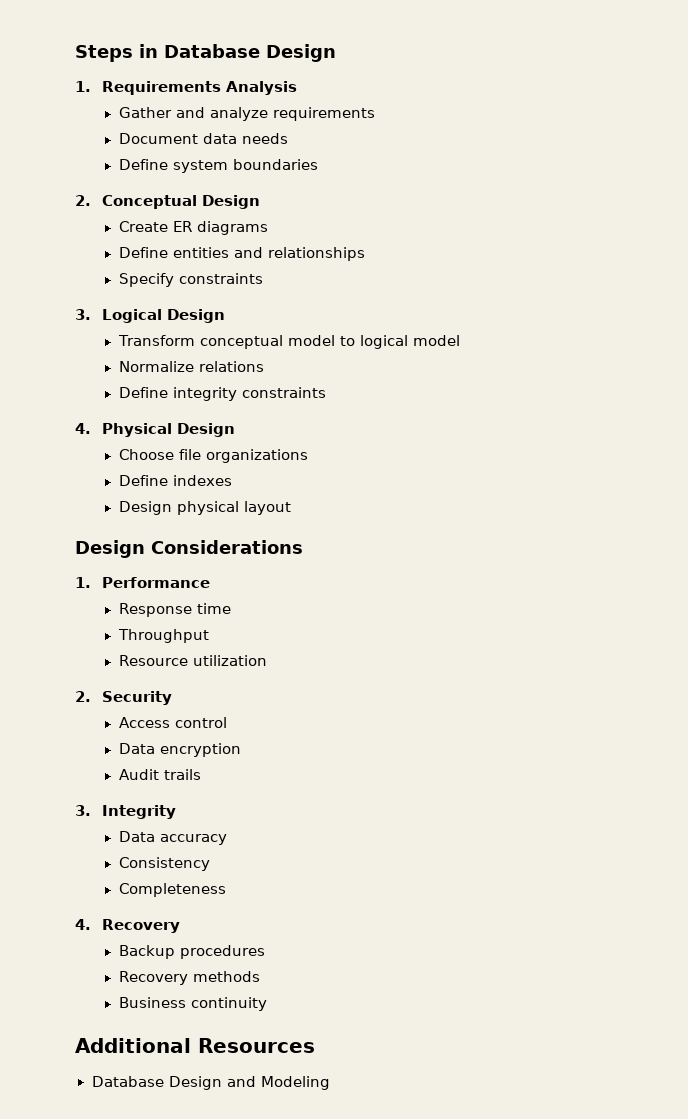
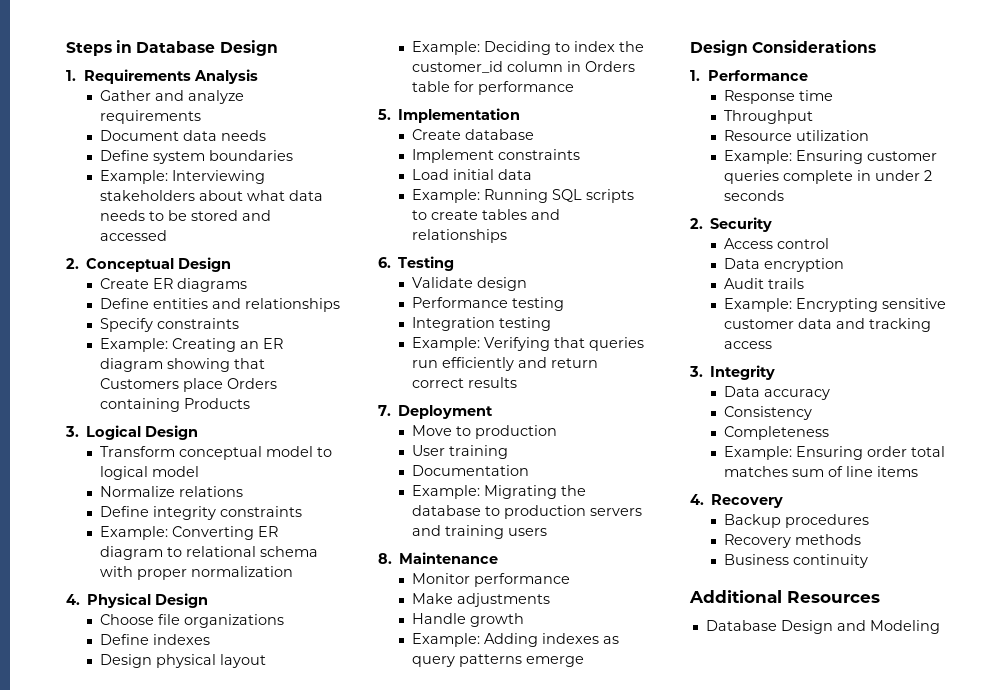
+ Example: Interviewing stakeholders about what data needs to be stored and accessed
+ Example: Creating an ER diagram showing that Customers place Orders containing Products
+ Example: Converting ER diagram to relational schema with proper normalization
+ Example: Deciding to index the customer_id column in Orders table for performance
+ 5. Implementation
+ Create database
+ Implement constraints
+ Load initial data
+ Example: Running SQL scripts to create tables and relationships
+ 6. Testing
+ Validate design
+ Performance testing
+ Integration testing
+ Example: Verifying that queries run efficiently and return correct results
+ 7. Deployment
+ Move to production
+ User training
+ Documentation
+ Example: Migrating the database to production servers and training users
+ 8. Maintenance
+ Monitor performance
+ Make adjustments
+ Handle growth
+ Example: Adding indexes as query patterns emerge
+ Example: Ensuring customer queries complete in under 2 seconds
+ Example: Encrypting sensitive customer data and tracking access
+ Example: Ensuring order total matches sum of line items

